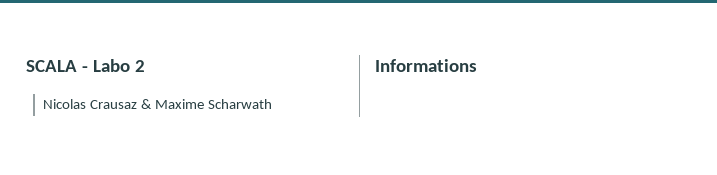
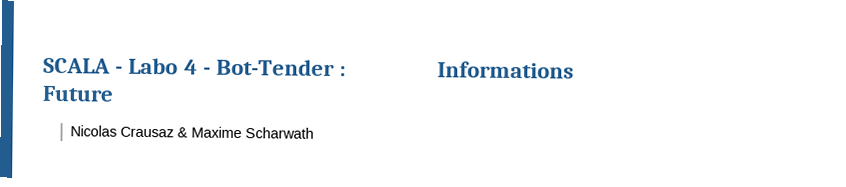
- SCALA - Labo 2
+ SCALA - Labo 4 - Bot-Tender : Future

